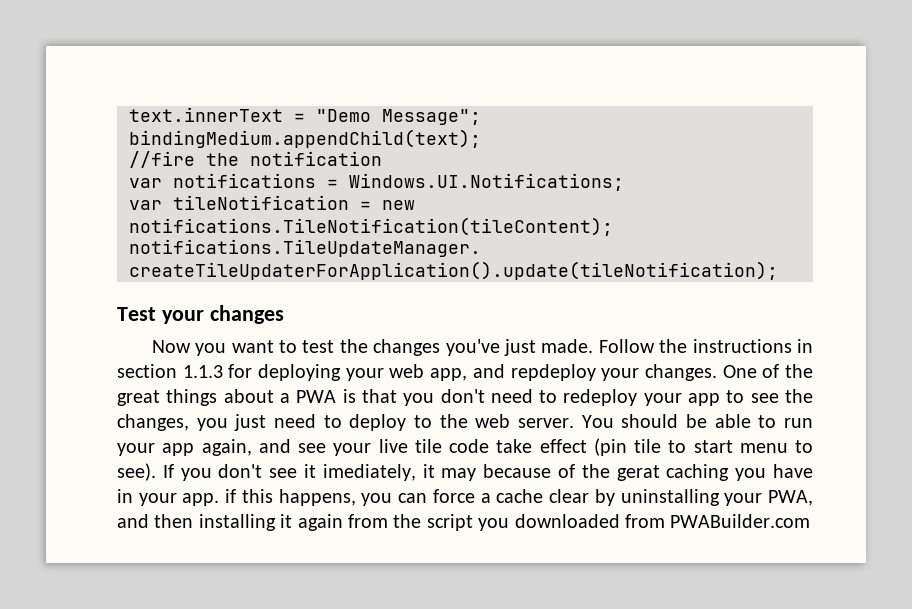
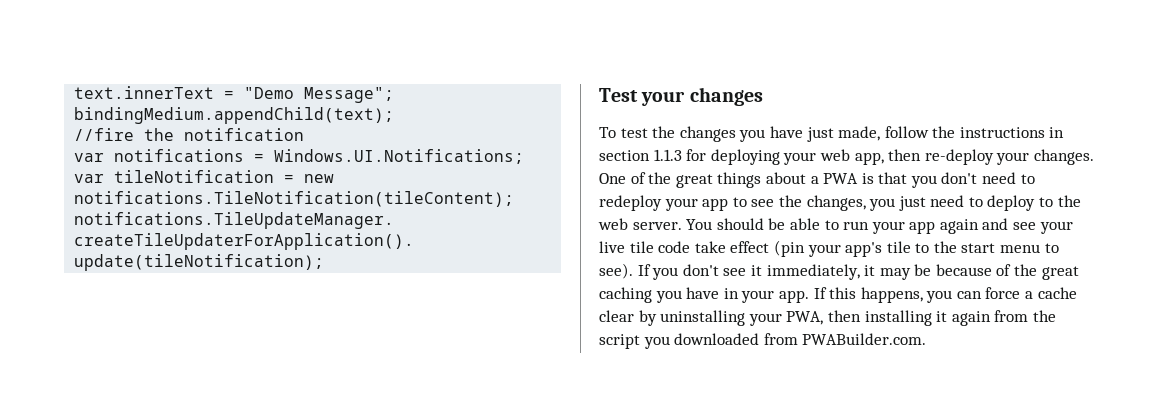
- Now you want to test the changes you've just made. Follow the instructions in section 1.1.3 for deploying your web app, and repdeploy your changes.
+ To test the changes you have just made, follow the instructions in section 1.1.3 for deploying your web app, then re-deploy your changes.
- You should be able to run your app again, and see your live tile code take effect (pin tile to start menu to see).
+ You should be able to run your app again and see your live tile code take effect (pin your app's tile to the start menu to see).
- If you don't see it imediately, it may because of the gerat caching you have in your app. if this happens, you can force a cache clear by uninstalling your PWA, and then installing it again from the script you downloaded from PWABuilder.com
+ If you don't see it immediately, it may be because of the great caching you have in your app. If this happens, you can force a cache clear by uninstalling your PWA, then installing it again from the script you downloaded from PWABuilder.com.

